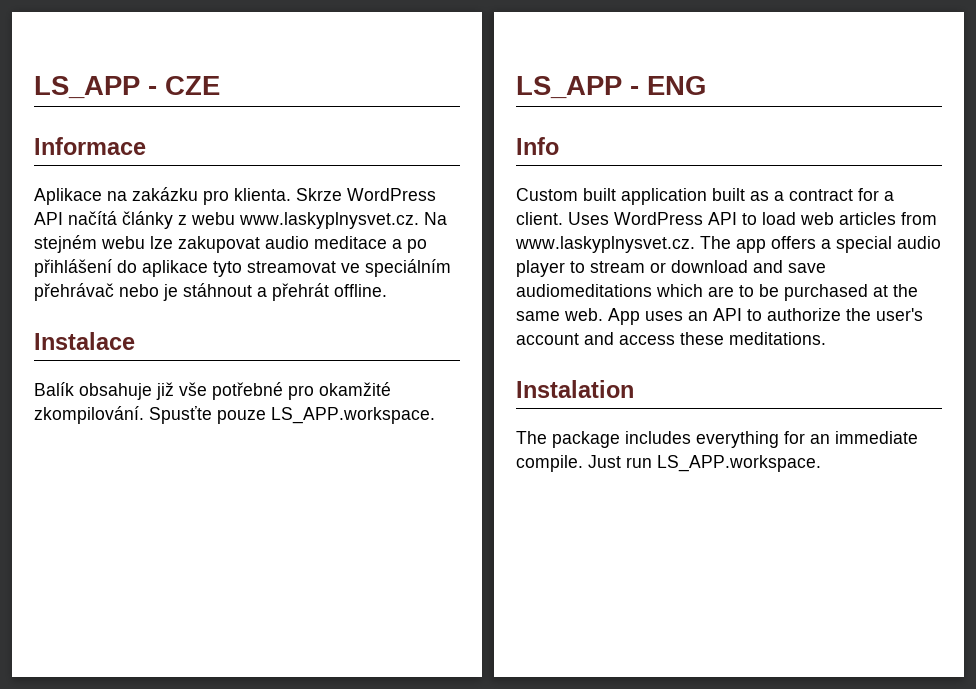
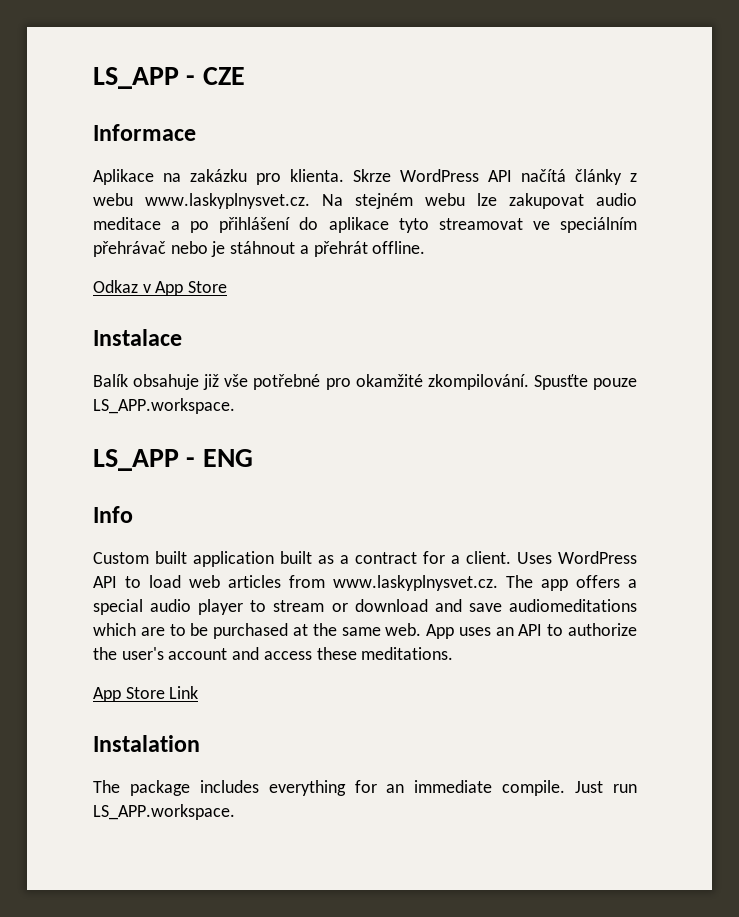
+ Odkaz v App Store
+ App Store Link

